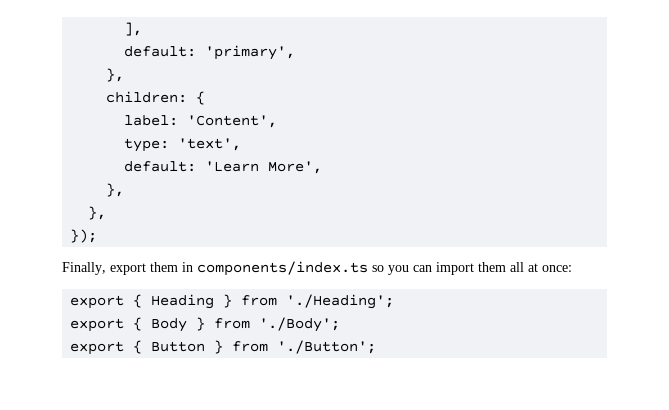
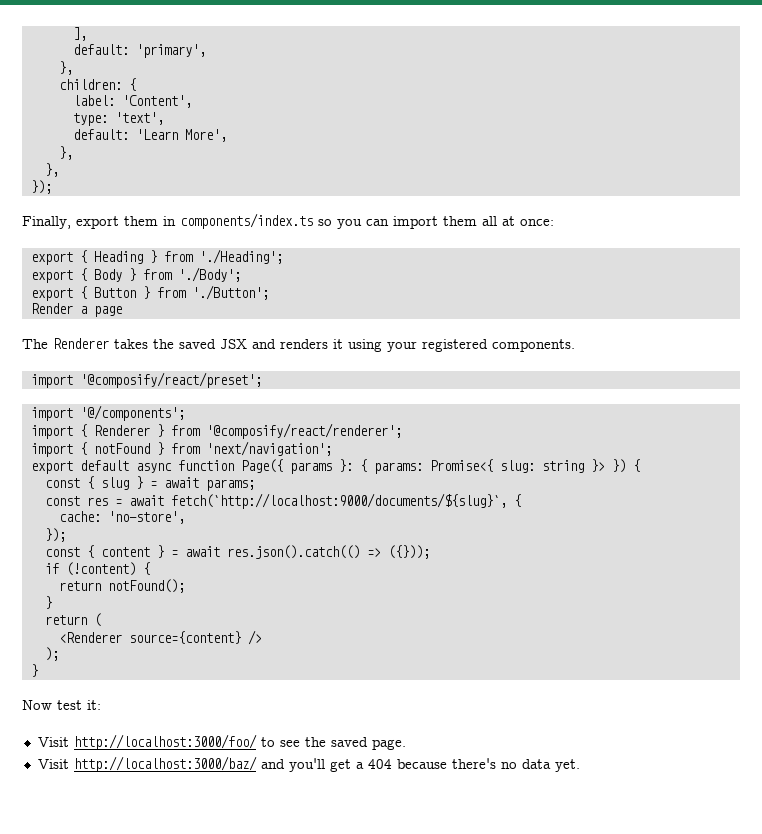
+ Render a page
+ The Renderer takes the saved JSX and renders it using your registered components.
+ import '@composify/react/preset';
+ import '@/components';
+ import { Renderer } from '@composify/react/renderer';
+ import { notFound } from 'next/navigation';
+ export default async function Page({ params }: { params: Promise<{ slug: string }> }) {
+ const { slug } = await params;
+ const res = await fetch(`http://localhost:9000/documents/${slug}`, {
+ cache: 'no-store',
+ });
+ const { content } = await res.json().catch(() => ({}));
+ if (!content) {
+ return notFound();
+ }
+ return (
+ <Renderer source={content} />
+ );
+ }
+ Now test it:
+ Visit http://localhost:3000/foo/ to see the saved page.
+ Visit http://localhost:3000/baz/ and you'll get a 404 because there's no data yet.

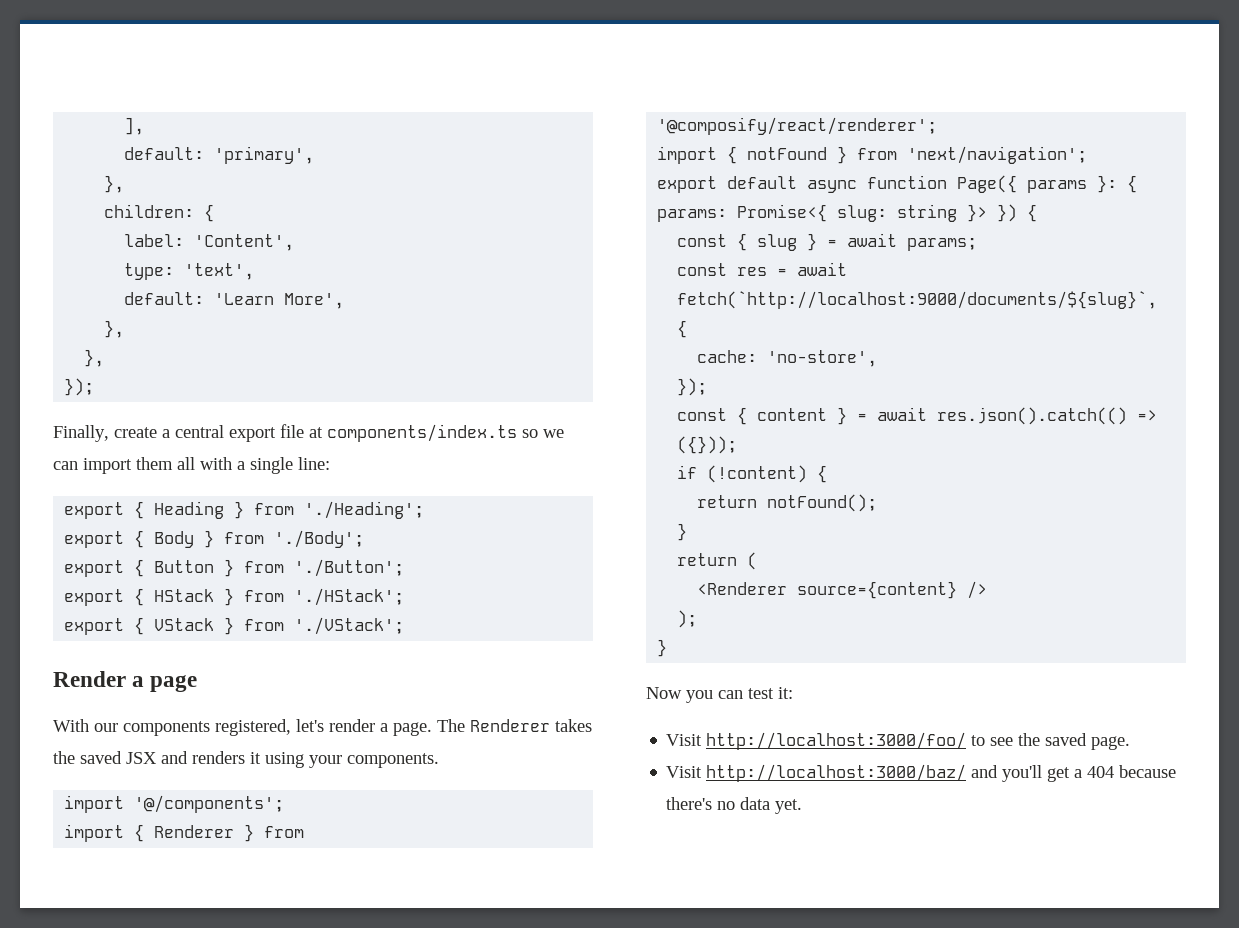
- Finally, export them in components/index.ts so you can import them all at once:
+ Finally, create a central export file at components/index.ts so we can import them all with a single line:
+ export { HStack } from './HStack';
+ export { VStack } from './VStack';
  Render a page
- The Renderer takes the saved JSX and renders it using your registered components.
+ With our components registered, let's render a page. The Renderer takes the saved JSX and renders it using your components.
- import '@composify/react/preset';
- Now test it:
+ Now you can test it:

